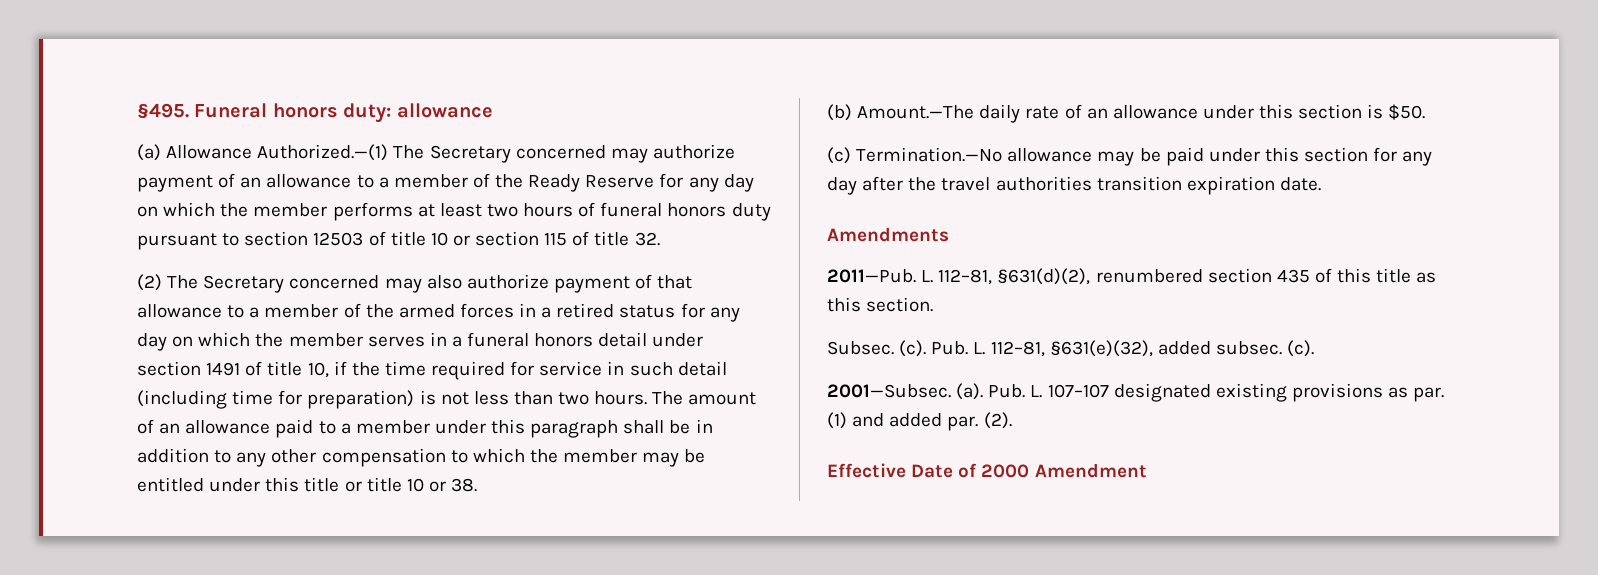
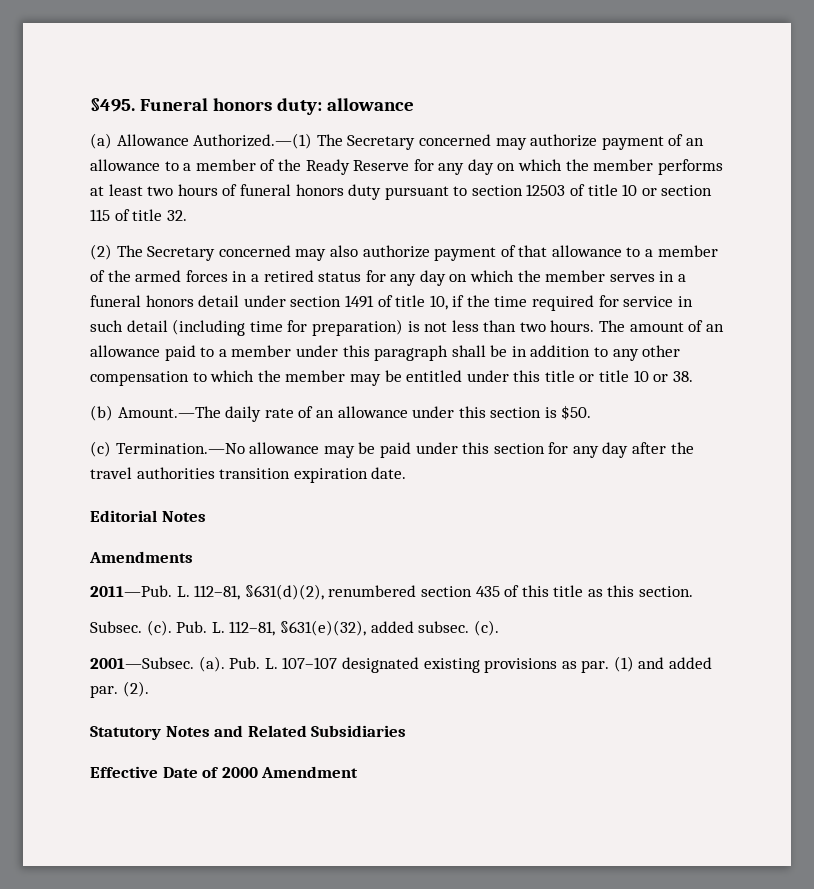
+ Editorial Notes
+ Statutory Notes and Related Subsidiaries

